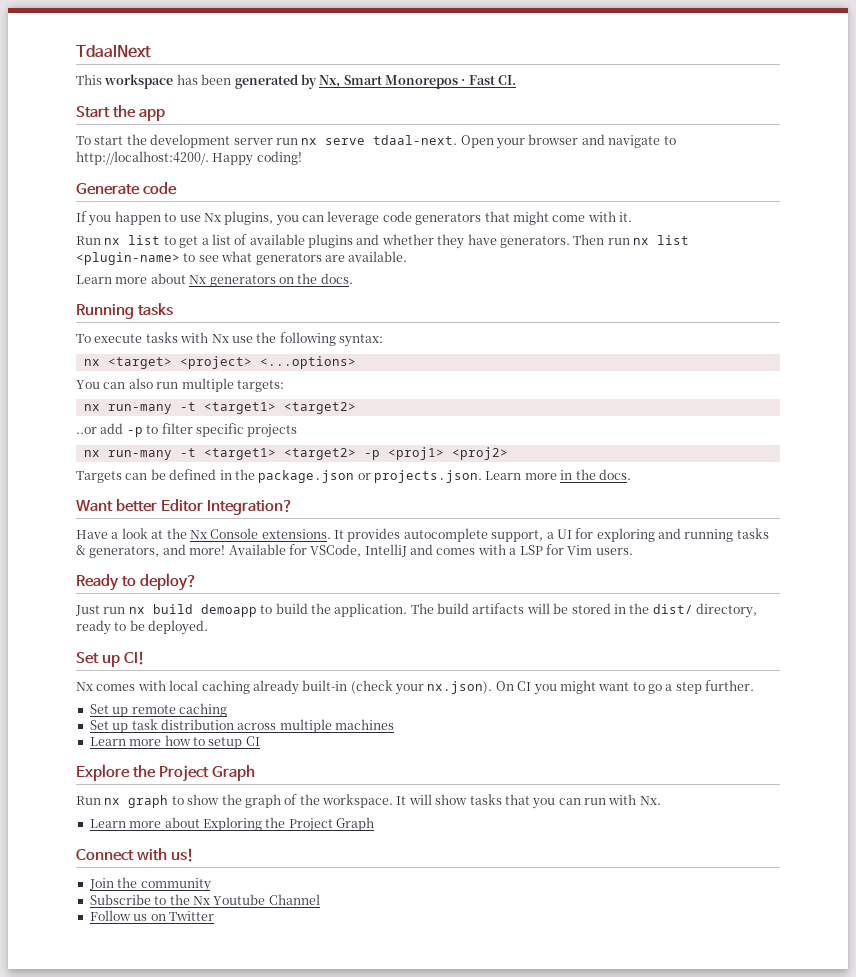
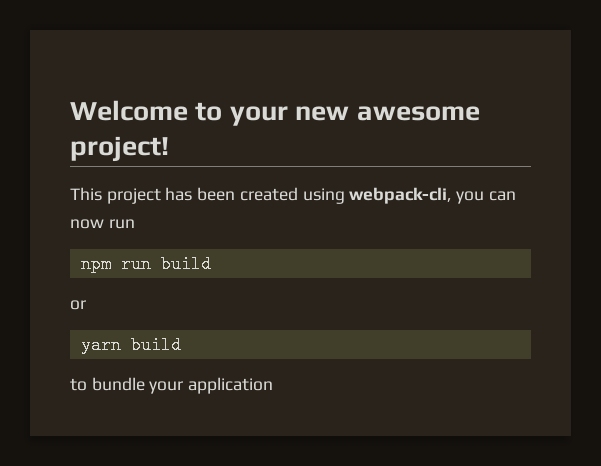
- TdaalNext
+ Welcome to your new awesome project!
- This workspace has been generated by Nx, Smart Monorepos · Fast CI.
- Start the app
- To start the development server run nx serve tdaal-next. Open your browser and navigate to http://localhost:4200/. Happy coding!
- Generate code
- If you happen to use Nx plugins, you can leverage code generators that might come with it.
- Run nx list to get a list of available plugins and whether they have generators. Then run nx list <plugin-name> to see what generators are available.
- Learn more about Nx generators on the docs.
- Running tasks
- To execute tasks with Nx use the following syntax:
- nx <target> <project> <...options>
- You can also run multiple targets:
- nx run-many -t <target1> <target2>
- ..or add -p to filter specific projects
- nx run-many -t <target1> <target2> -p <proj1> <proj2>
- Targets can be defined in the package.json or projects.json. Learn more in the docs.
- Want better Editor Integration?
- Have a look at the Nx Console extensions. It provides autocomplete support, a UI for exploring and running tasks & generators, and more! Available for VSCode, IntelliJ and comes with a LSP for Vim users.
- Ready to deploy?
- Just run nx build demoapp to build the application. The build artifacts will be stored in the dist/ directory, ready to be deployed.
- Set up CI!
- Nx comes with local caching already built-in (check your nx.json). On CI you might want to go a step further.
- Set up remote caching
- Set up task distribution across multiple machines
- Learn more how to setup CI
- Explore the Project Graph
- Run nx graph to show the graph of the workspace. It will show tasks that you can run with Nx.
- Learn more about Exploring the Project Graph
- Connect with us!
- Join the community
- Subscribe to the Nx Youtube Channel
- Follow us on Twitter
+ This project has been created using webpack-cli, you can now run
+ npm run build
+ or
+ yarn build
+ to bundle your application

